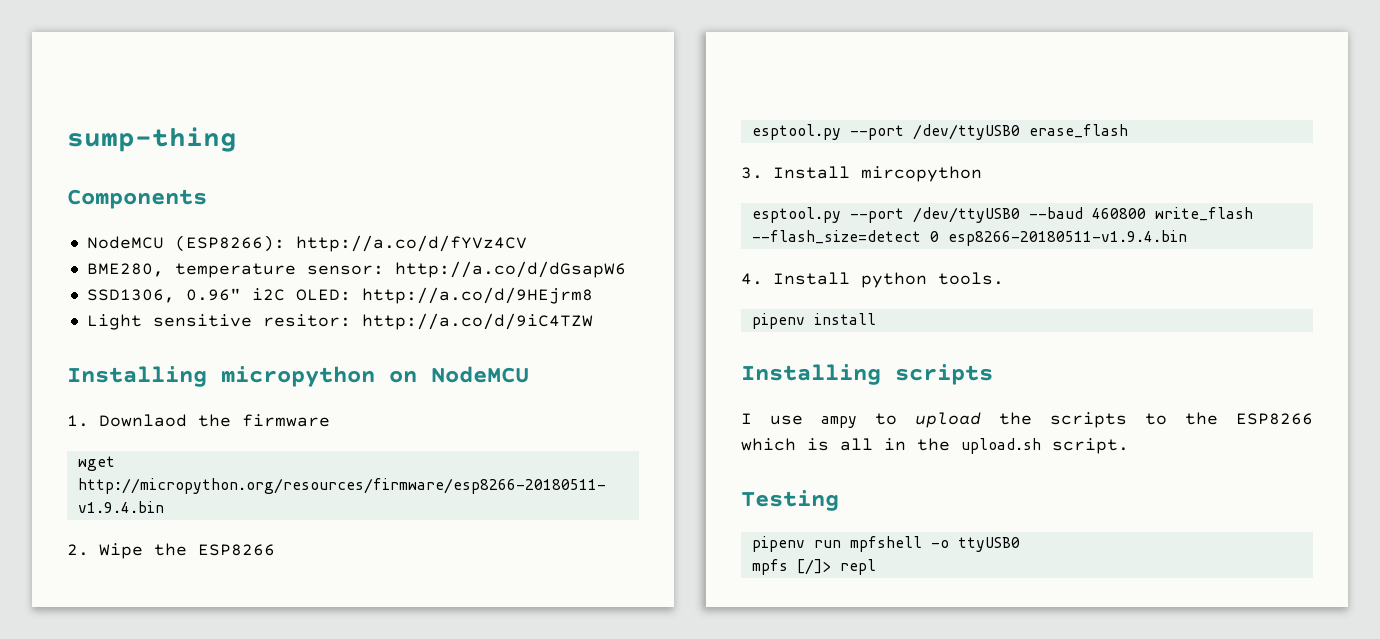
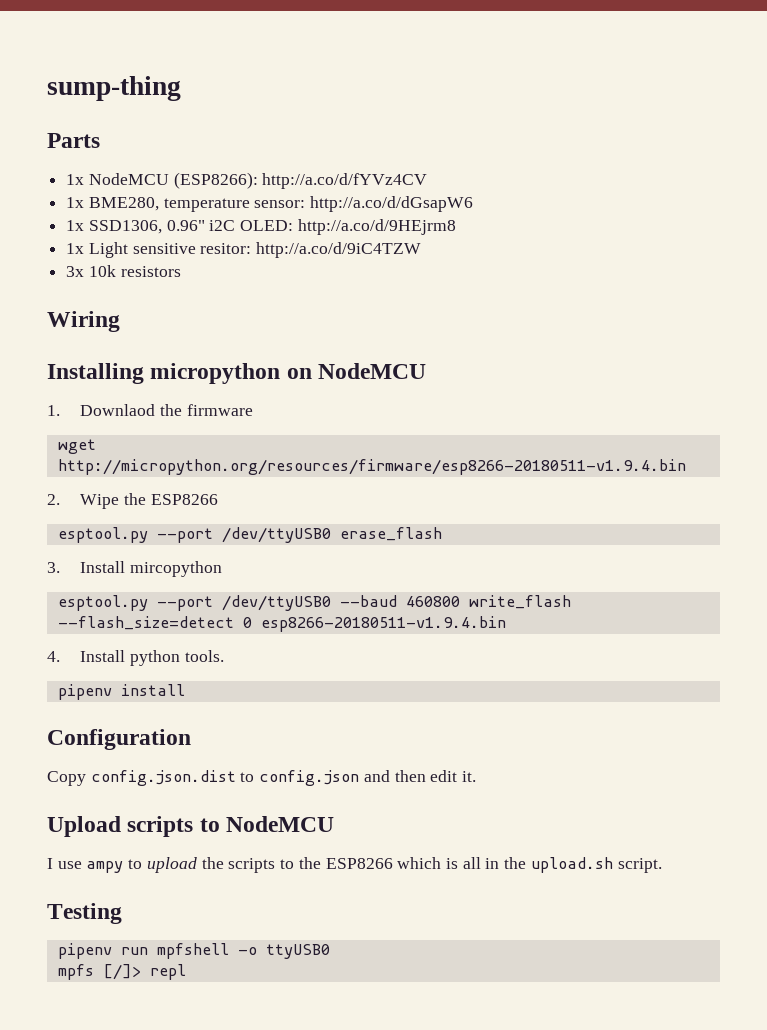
- Components
- NodeMCU (ESP8266): http://a.co/d/fYVz4CV
+ Parts
+ 1x NodeMCU (ESP8266): http://a.co/d/fYVz4CV
- BME280, temperature sensor: http://a.co/d/dGsapW6
+ 1x BME280, temperature sensor: http://a.co/d/dGsapW6
- SSD1306, 0.96" i2C OLED: http://a.co/d/9HEjrm8
+ 1x SSD1306, 0.96" i2C OLED: http://a.co/d/9HEjrm8
- Light sensitive resitor: http://a.co/d/9iC4TZW
+ 1x Light sensitive resitor: http://a.co/d/9iC4TZW
+ 3x 10k resistors
+ Wiring
- Installing scripts
+ Configuration
+ Copy config.json.dist to config.json and then edit it.
+ Upload scripts to NodeMCU

